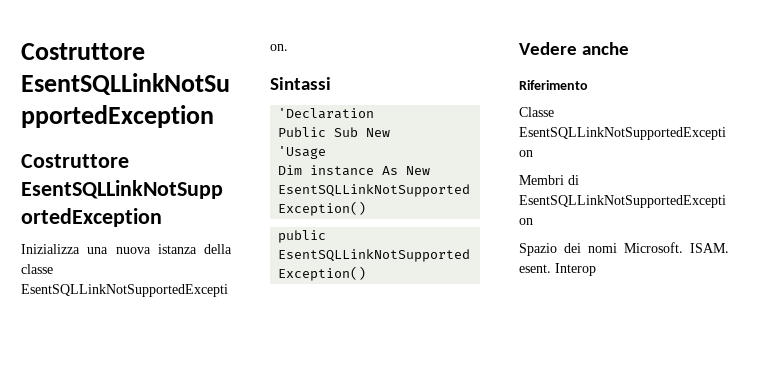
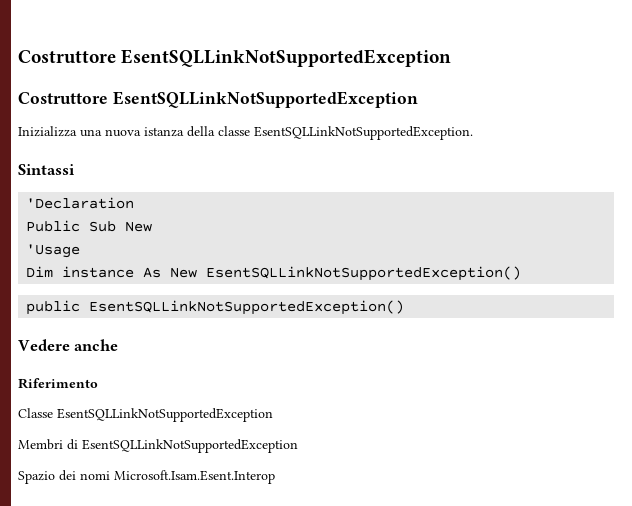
- Spazio dei nomi Microsoft. ISAM. esent. Interop
+ Spazio dei nomi Microsoft.Isam.Esent.Interop

